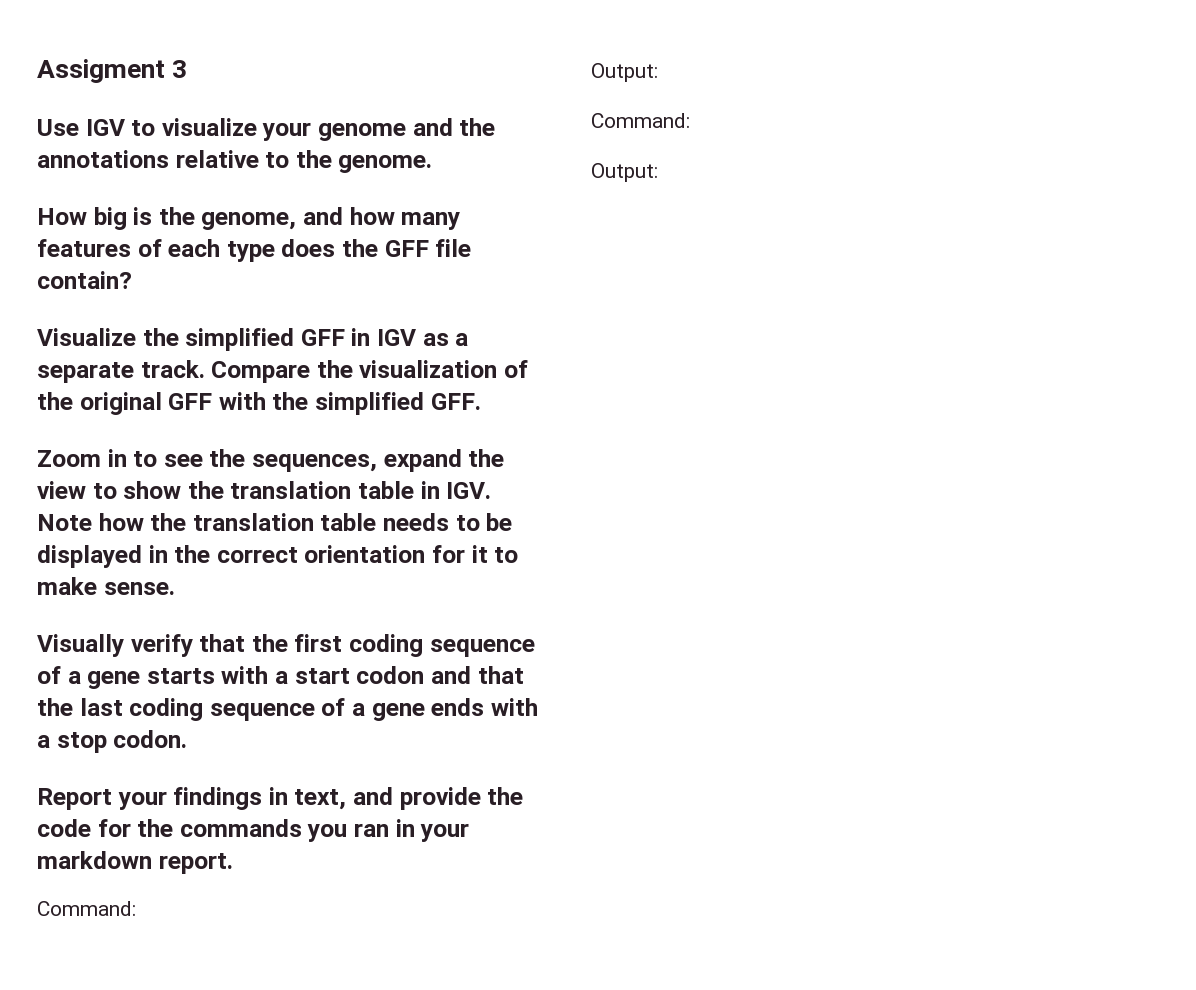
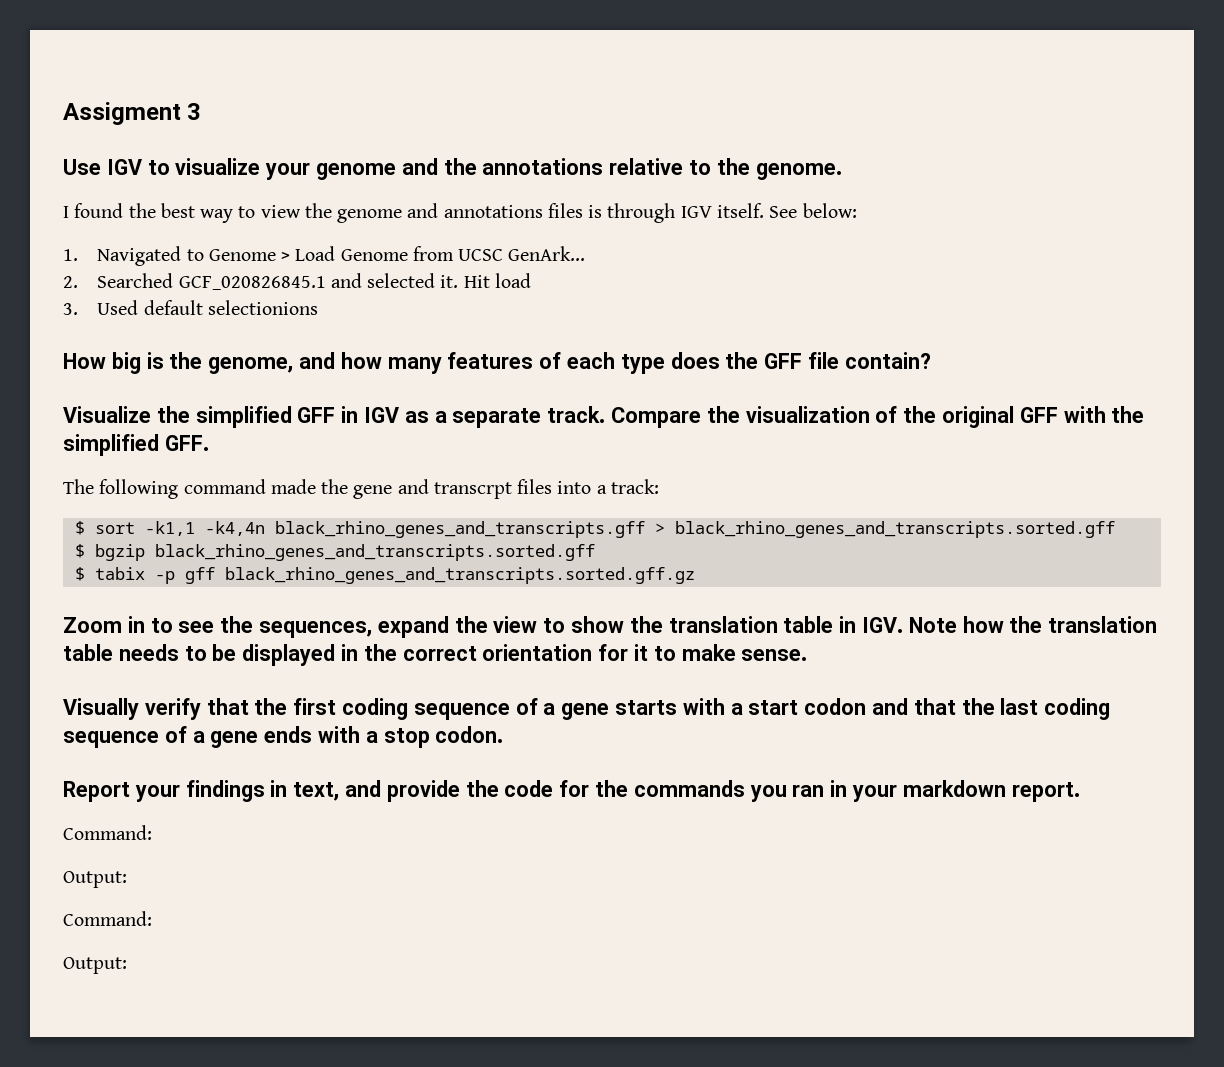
+ I found the best way to view the genome and annotations files is through IGV itself. See below:
+ 1. Navigated to Genome > Load Genome from UCSC GenArk...
+ 2. Searched GCF_020826845.1 and selected it. Hit load
+ 3. Used default selectionions
+ The following command made the gene and transcrpt files into a track:
+ $ sort -k1,1 -k4,4n black_rhino_genes_and_transcripts.gff > black_rhino_genes_and_transcripts.sorted.gff
+ $ bgzip black_rhino_genes_and_transcripts.sorted.gff
+ $ tabix -p gff black_rhino_genes_and_transcripts.sorted.gff.gz

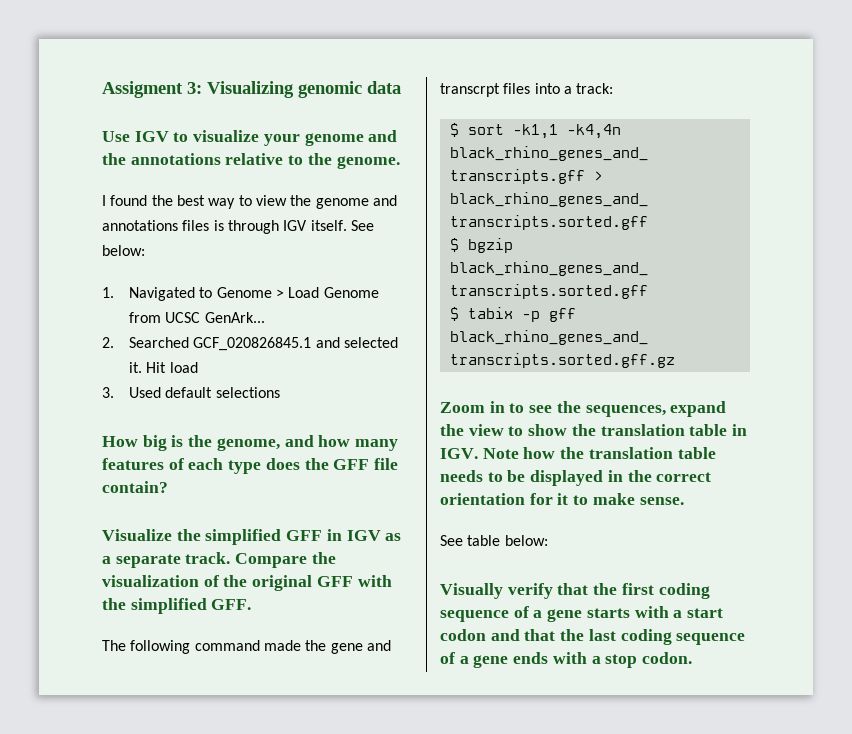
- Assigment 3
+ Assigment 3: Visualizing genomic data
- 3. Used default selectionions
+ 3. Used default selections
+ See table below:
- Report your findings in text, and provide the code for the commands you ran in your markdown report.
- Command:
- Output:
- Command:
- Output:

